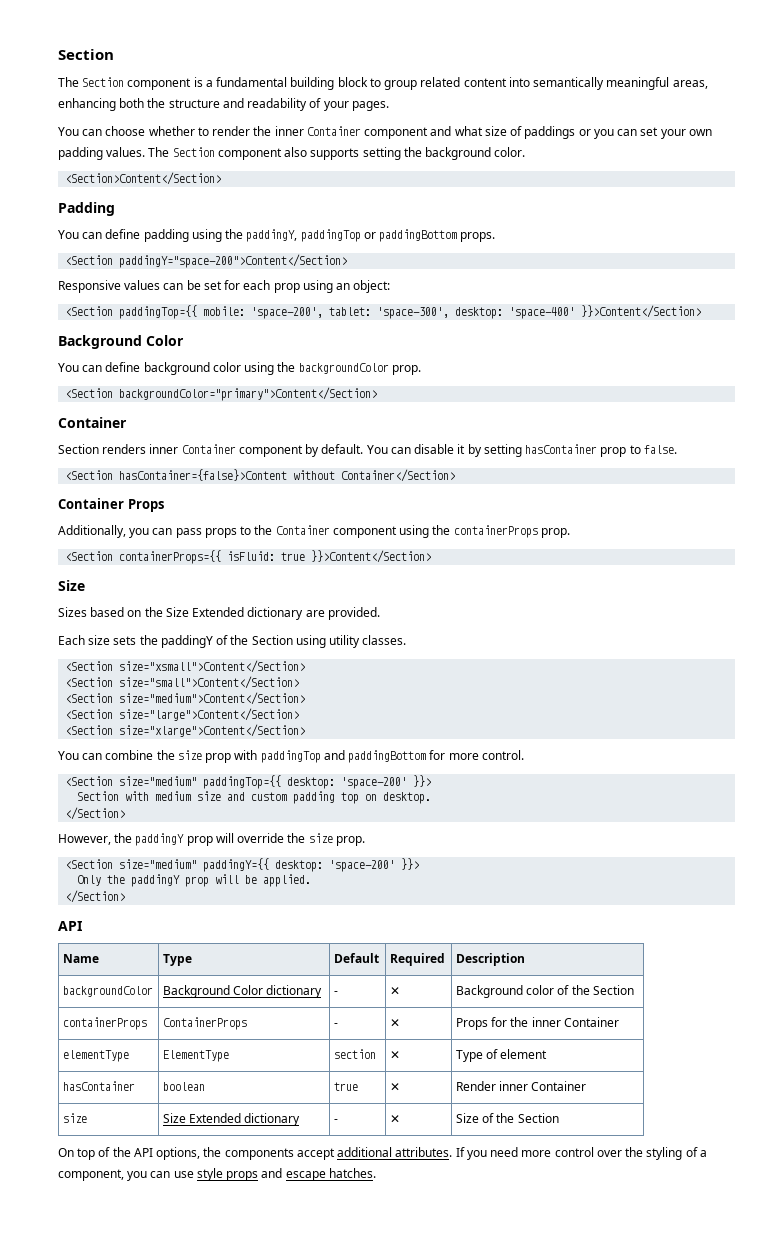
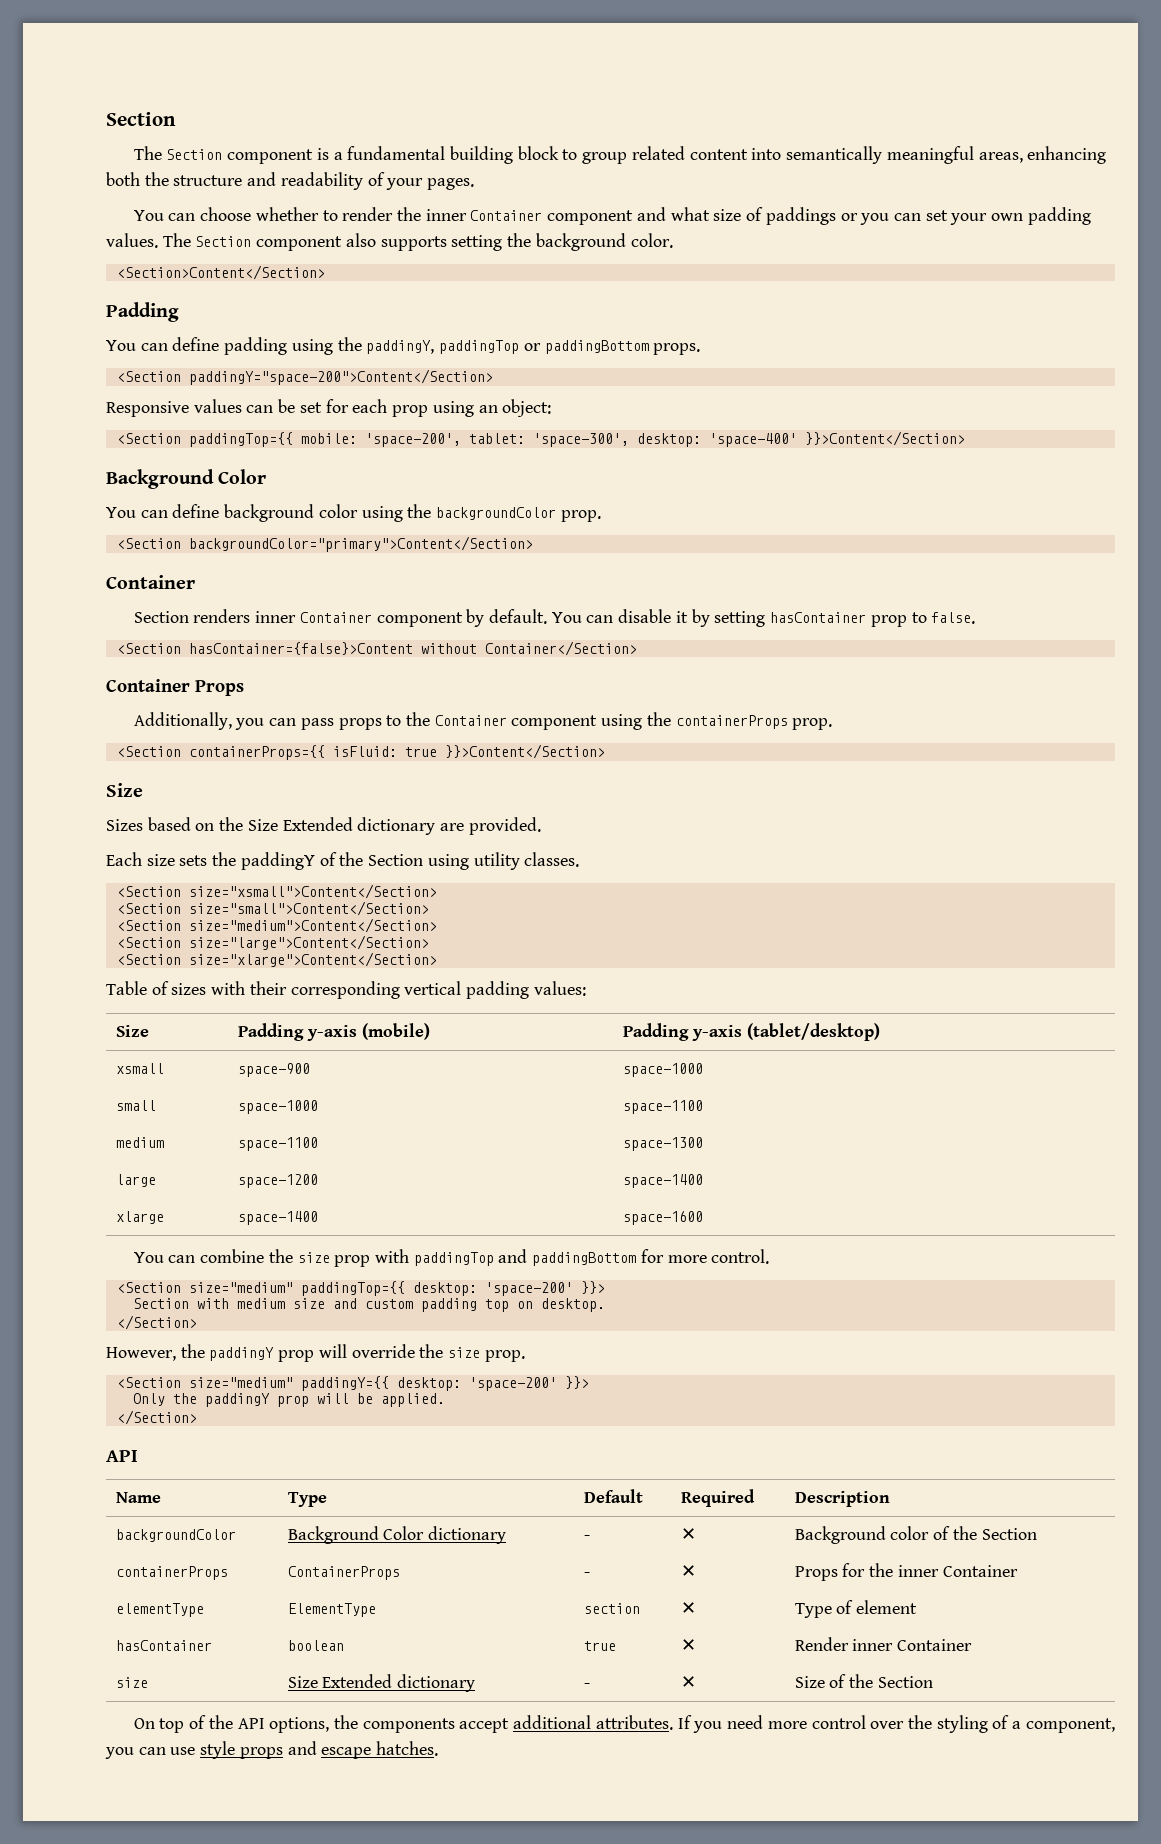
+ Table of sizes with their corresponding vertical padding values:
+ Size | Padding y-axis (mobile) | Padding y-axis (tablet/desktop)
+ xsmall | space-900 | space-1000
+ small | space-1000 | space-1100
+ medium | space-1100 | space-1300
+ large | space-1200 | space-1400
+ xlarge | space-1400 | space-1600

